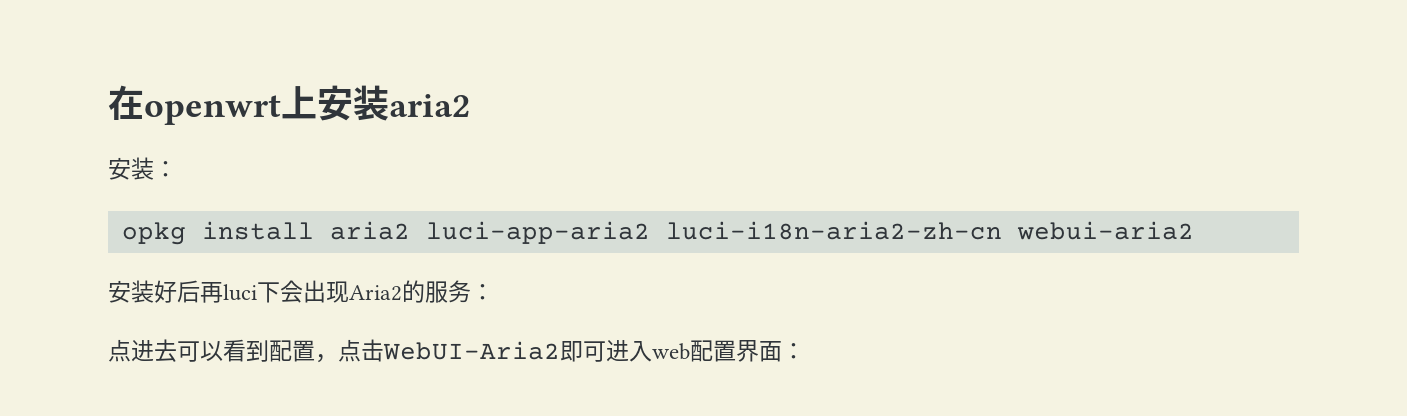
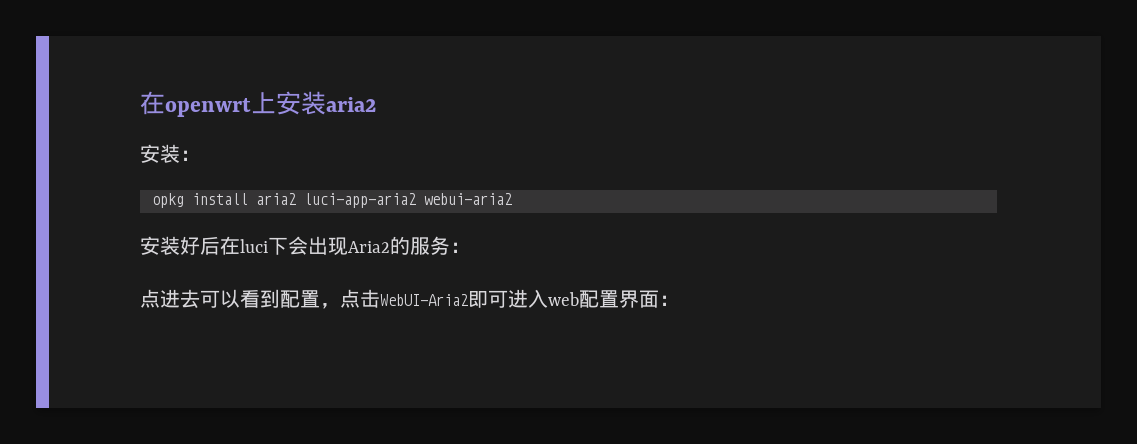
- opkg install aria2 luci-app-aria2 luci-i18n-aria2-zh-cn webui-aria2
+ opkg install aria2 luci-app-aria2 webui-aria2
- 安装好后再luci下会出现Aria2的服务：
+ 安装好后在luci下会出现Aria2的服务：

